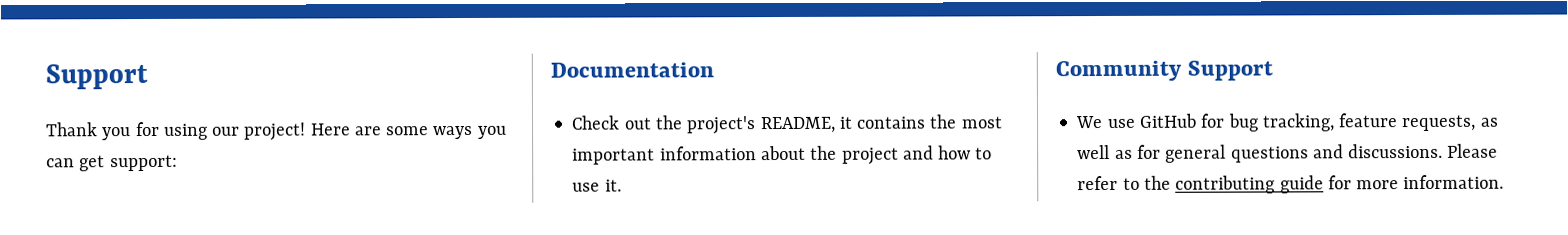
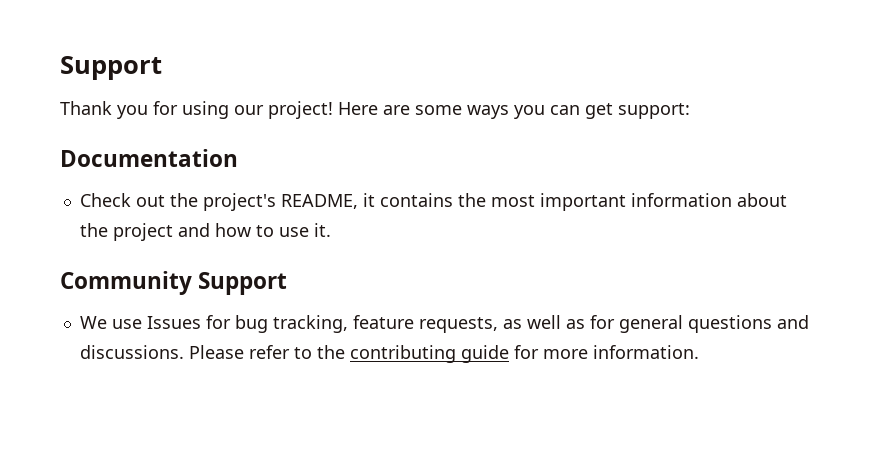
- We use GitHub for bug tracking, feature requests, as well as for general questions and discussions.
+ We use Issues for bug tracking, feature requests, as well as for general questions and discussions.

